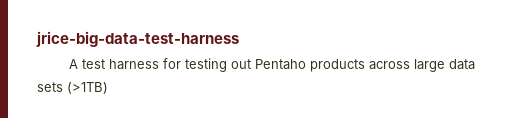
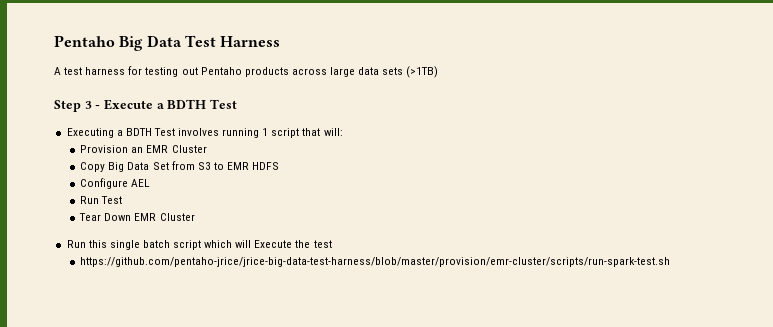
- jrice-big-data-test-harness
+ Pentaho Big Data Test Harness
+ Step 3 - Execute a BDTH Test
+ Executing a BDTH Test involves running 1 script that will:
+ Provision an EMR Cluster
+ Copy Big Data Set from S3 to EMR HDFS
+ Configure AEL
+ Run Test
+ Tear Down EMR Cluster
+ Run this single batch script which will Execute the test
+ https://github.com/pentaho-jrice/jrice-big-data-test-harness/blob/master/provision/emr-cluster/scripts/run-spark-test.sh

